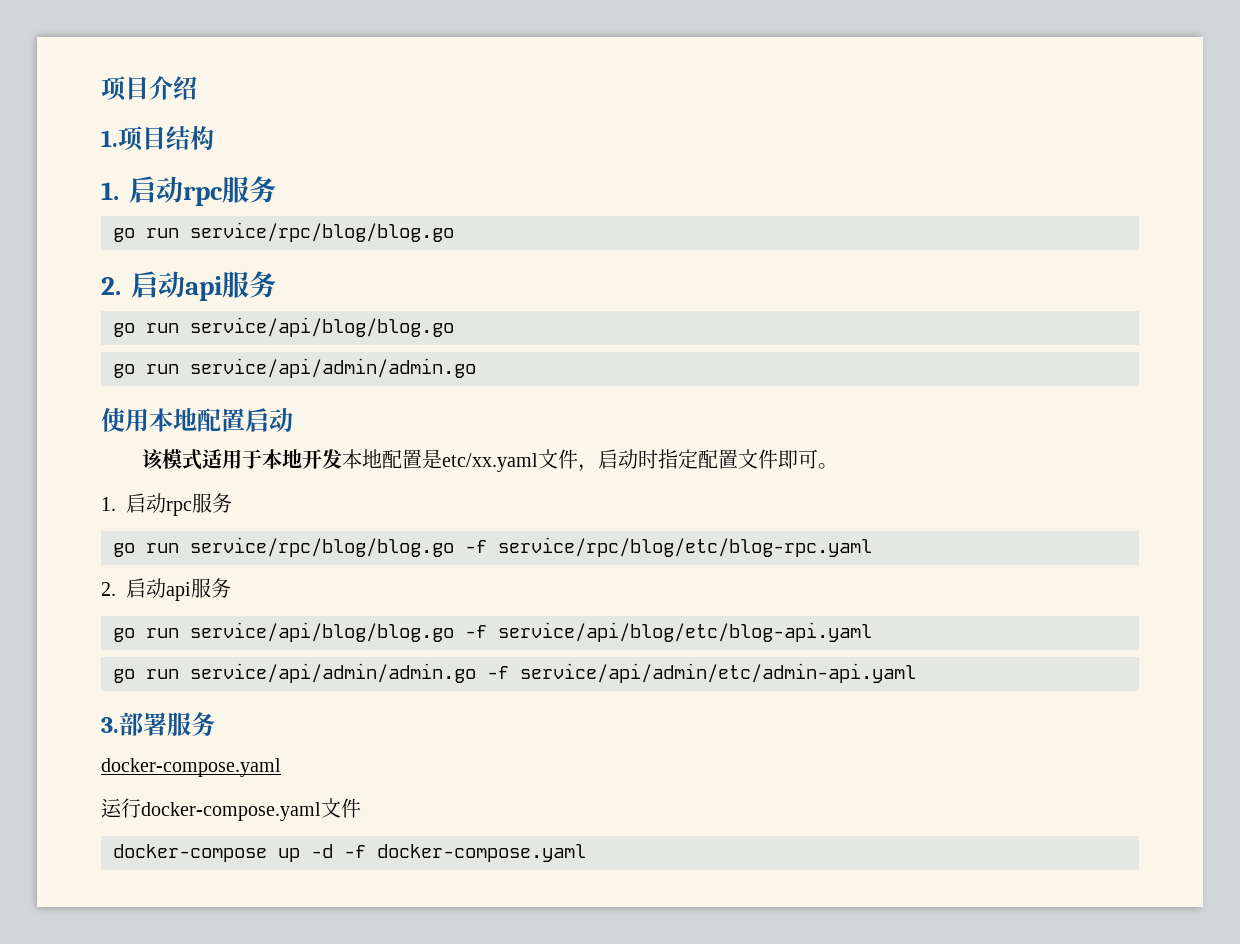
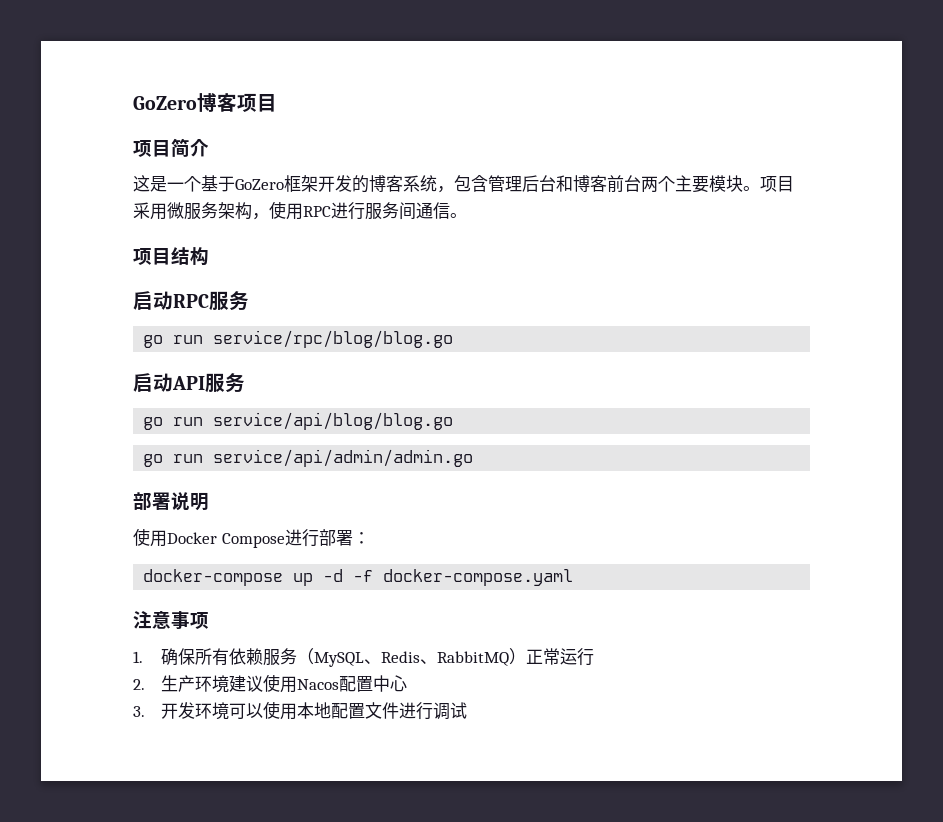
- 项目介绍
- 1.项目结构
- 1.启动rpc服务
+ GoZero博客项目
+ 项目简介
+ 这是一个基于GoZero框架开发的博客系统，包含管理后台和博客前台两个主要模块。项目采用微服务架构，使用RPC进行服务间通信。
+ 项目结构
+ 启动RPC服务
  go run service/rpc/blog/blog.go
- 2.启动api服务
+ 启动API服务
- 使用本地配置启动
- 该模式适用于本地开发本地配置是etc/xx.yaml文件，启动时指定配置文件即可。
- 1.启动rpc服务
- go run service/rpc/blog/blog.go -f service/rpc/blog/etc/blog-rpc.yaml
- 2.启动api服务
- go run service/api/blog/blog.go -f service/api/blog/etc/blog-api.yaml
- go run service/api/admin/admin.go -f service/api/admin/etc/admin-api.yaml
- 3.部署服务
- docker-compose.yaml
- 运行docker-compose.yaml文件
+ 部署说明
+ 使用Docker Compose进行部署：
  docker-compose up -d -f docker-compose.yaml
+ 注意事项
+ 1.确保所有依赖服务（MySQL、Redis、RabbitMQ）正常运行
+ 2.生产环境建议使用Nacos配置中心
+ 3.开发环境可以使用本地配置文件进行调试

